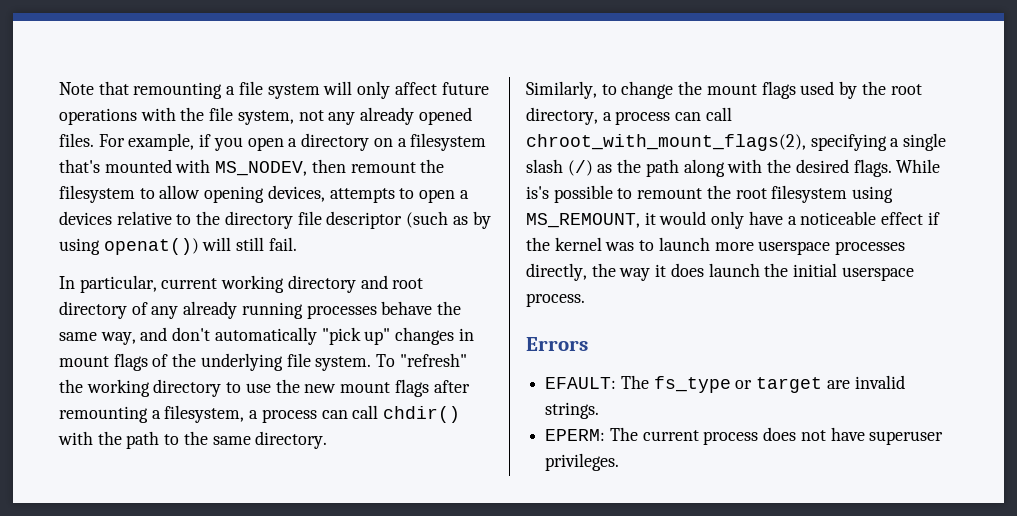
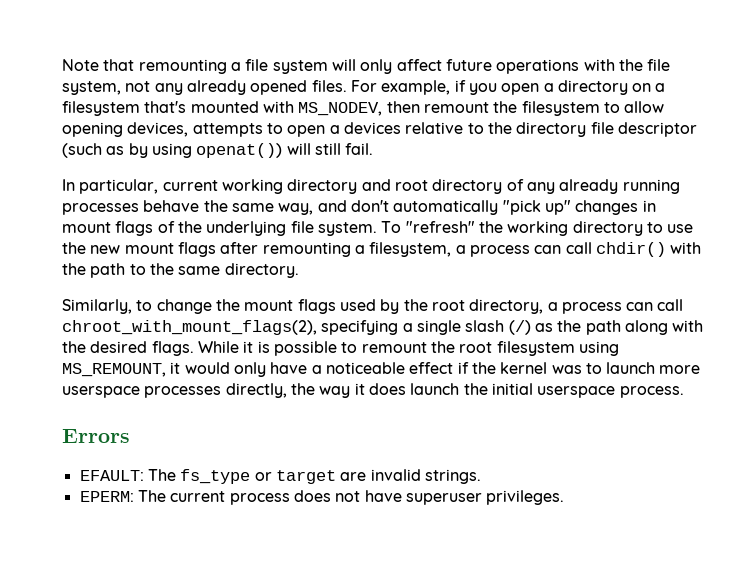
- While is's possible to remount the root filesystem using MS_REMOUNT, it would only have a noticeable effect if the kernel was to launch more userspace processes directly, the way it does launch the initial userspace process.
+ While it is possible to remount the root filesystem using MS_REMOUNT, it would only have a noticeable effect if the kernel was to launch more userspace processes directly, the way it does launch the initial userspace process.

